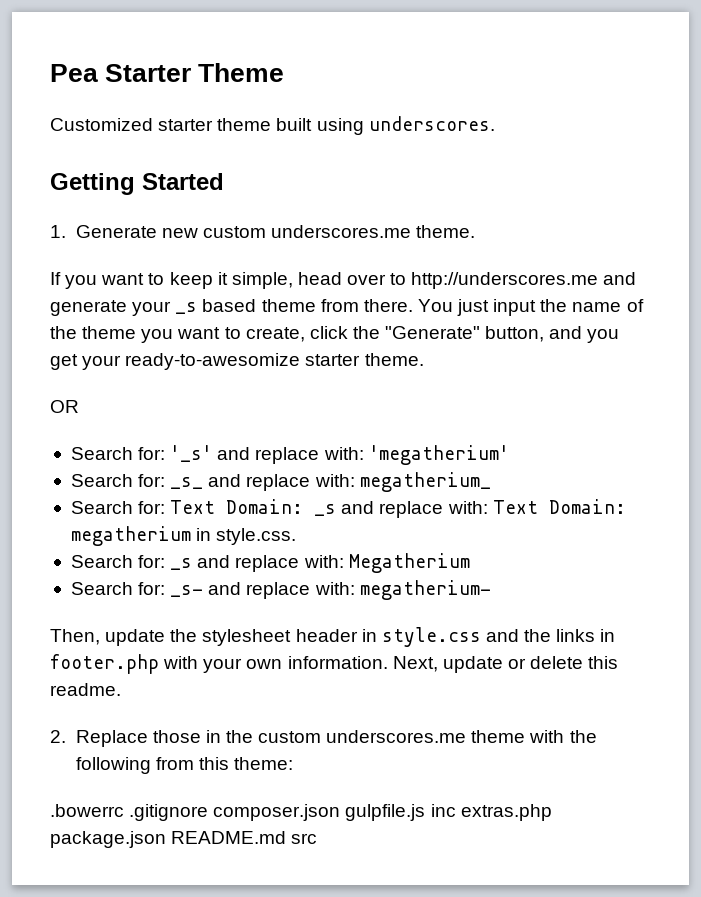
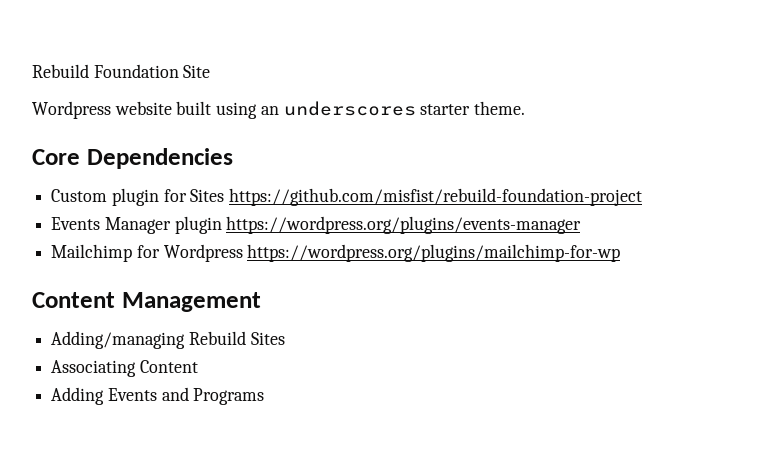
- Pea Starter Theme
- Customized starter theme built using underscores.
- Getting Started
- 1. Generate new custom underscores.me theme.
- If you want to keep it simple, head over to http://underscores.me and generate your _s based theme from there. You just input the name of the theme you want to create, click the "Generate" button, and you get your ready-to-awesomize starter theme.
- OR
- Search for: '_s' and replace with: 'megatherium'
- Search for: _s_ and replace with: megatherium_
- Search for: Text Domain: _s and replace with: Text Domain: megatherium in style.css.
- Search for: _s and replace with: Megatherium
- Search for: _s- and replace with: megatherium-
- Then, update the stylesheet header in style.css and the links in footer.php with your own information. Next, update or delete this readme.
- 2. Replace those in the custom underscores.me theme with the following from this theme:
- .bowerrc .gitignore composer.json gulpfile.js inc extras.php package.json README.md src
+ Rebuild Foundation Site
+ Wordpress website built using an underscores starter theme.
+ Core Dependencies
+ Custom plugin for Sites https://github.com/misfist/rebuild-foundation-project
+ Events Manager plugin https://wordpress.org/plugins/events-manager
+ Mailchimp for Wordpress https://wordpress.org/plugins/mailchimp-for-wp
+ Content Management
+ Adding/managing Rebuild Sites
+ Associating Content
+ Adding Events and Programs

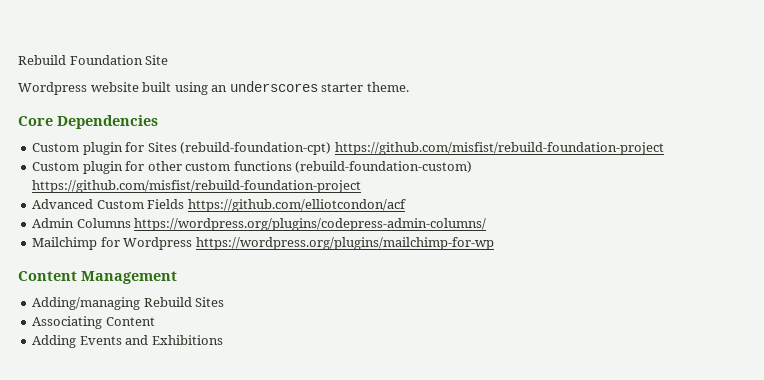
- Custom plugin for Sites https://github.com/misfist/rebuild-foundation-project
- Events Manager plugin https://wordpress.org/plugins/events-manager
+ Custom plugin for Sites (rebuild-foundation-cpt) https://github.com/misfist/rebuild-foundation-project
+ Custom plugin for other custom functions (rebuild-foundation-custom) https://github.com/misfist/rebuild-foundation-project
+ Advanced Custom Fields https://github.com/elliotcondon/acf
+ Admin Columns https://wordpress.org/plugins/codepress-admin-columns/
- Adding Events and Programs
+ Adding Events and Exhibitions

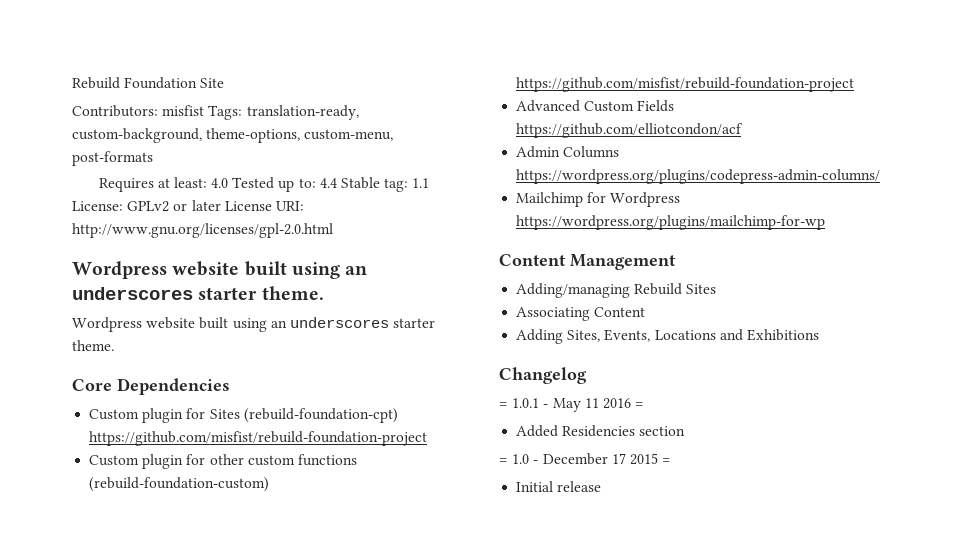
+ Contributors: misfist Tags: translation-ready, custom-background, theme-options, custom-menu, post-formats
+ Requires at least: 4.0 Tested up to: 4.4 Stable tag: 1.1 License: GPLv2 or later License URI: http://www.gnu.org/licenses/gpl-2.0.html
+ Wordpress website built using an underscores starter theme.
- Adding Events and Exhibitions
+ Adding Sites, Events, Locations and Exhibitions
+ Changelog
+ = 1.0.1 - May 11 2016 =
+ Added Residencies section
+ = 1.0 - December 17 2015 =
+ Initial release

